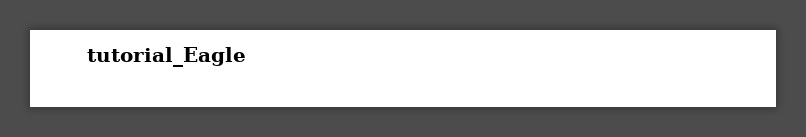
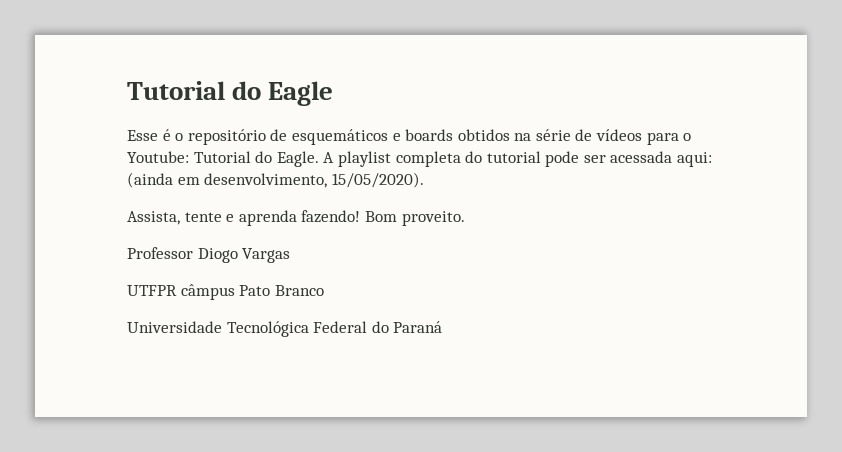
- tutorial_Eagle
+ Tutorial do Eagle
+ Esse é o repositório de esquemáticos e boards obtidos na série de vídeos para o Youtube: Tutorial do Eagle. A playlist completa do tutorial pode ser acessada aqui: (ainda em desenvolvimento, 15/05/2020).
+ Assista, tente e aprenda fazendo! Bom proveito.
+ Professor Diogo Vargas
+ UTFPR câmpus Pato Branco
+ Universidade Tecnológica Federal do Paraná

